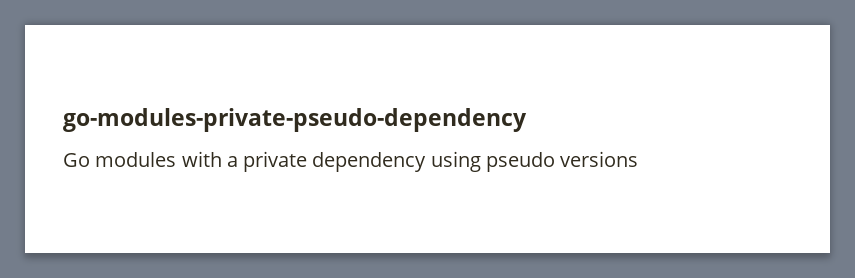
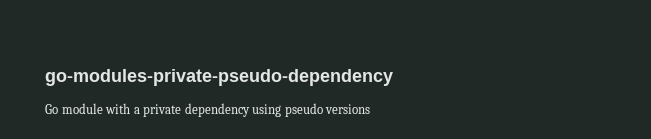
- Go modules with a private dependency using pseudo versions
+ Go module with a private dependency using pseudo versions

